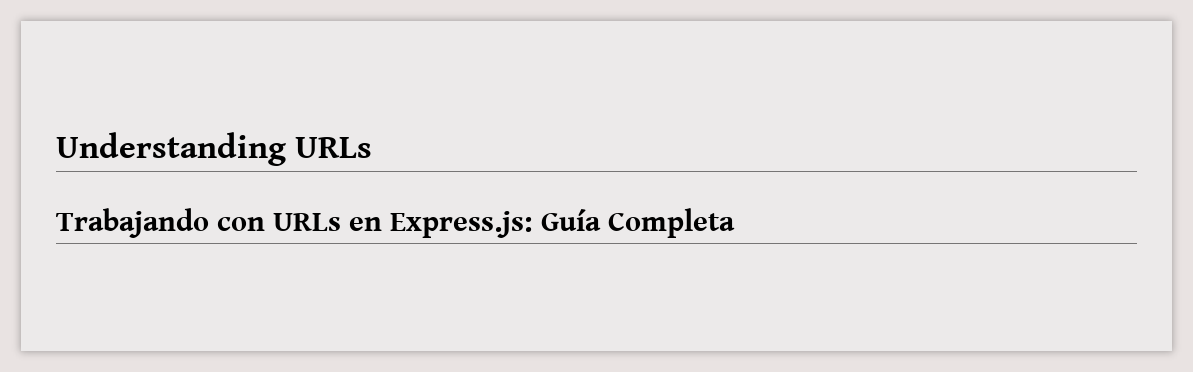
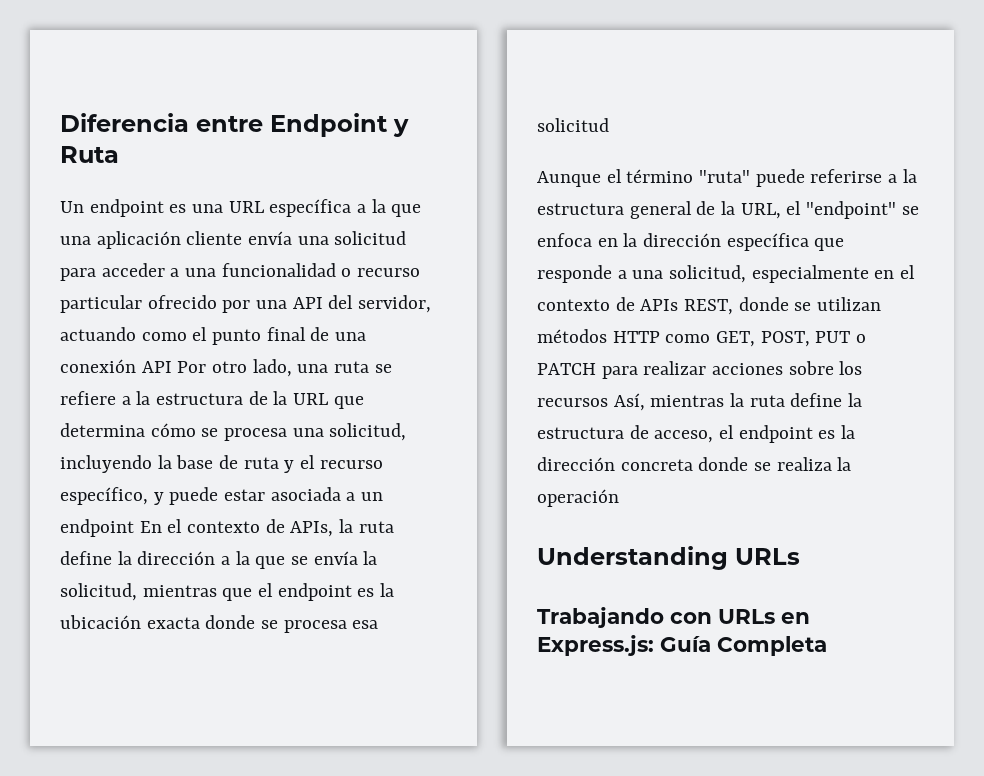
+ Diferencia entre Endpoint y Ruta
+ Un endpoint es una URL específica a la que una aplicación cliente envía una solicitud para acceder a una funcionalidad o recurso particular ofrecido por una API del servidor, actuando como el punto final de una conexión API Por otro lado, una ruta se refiere a la estructura de la URL que determina cómo se procesa una solicitud, incluyendo la base de ruta y el recurso específico, y puede estar asociada a un endpoint En el contexto de APIs, la ruta define la dirección a la que se envía la solicitud, mientras que el endpoint es la ubicación exacta donde se procesa esa solicitud
+ Aunque el término "ruta" puede referirse a la estructura general de la URL, el "endpoint" se enfoca en la dirección específica que responde a una solicitud, especialmente en el contexto de APIs REST, donde se utilizan métodos HTTP como GET, POST, PUT o PATCH para realizar acciones sobre los recursos Así, mientras la ruta define la estructura de acceso, el endpoint es la dirección concreta donde se realiza la operación

